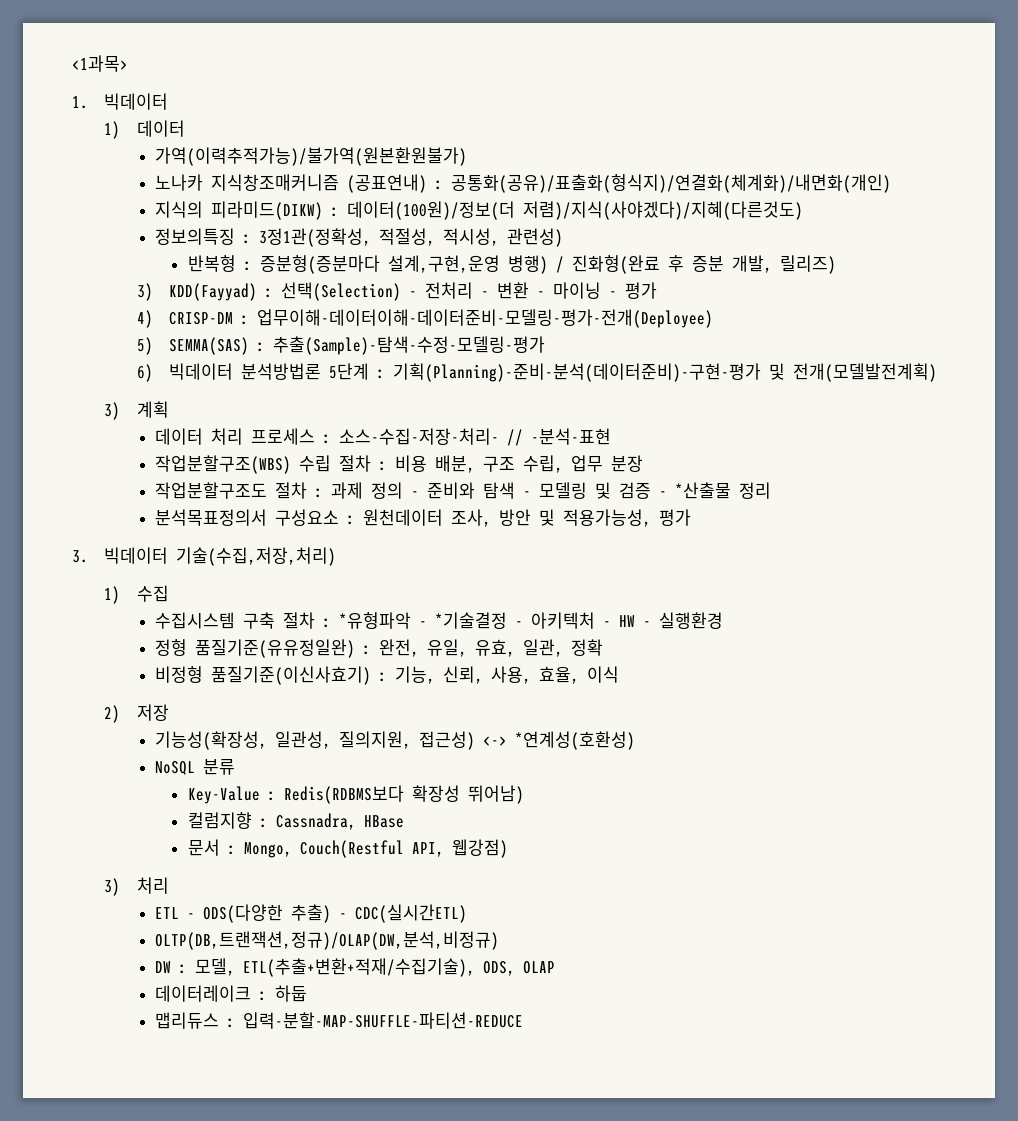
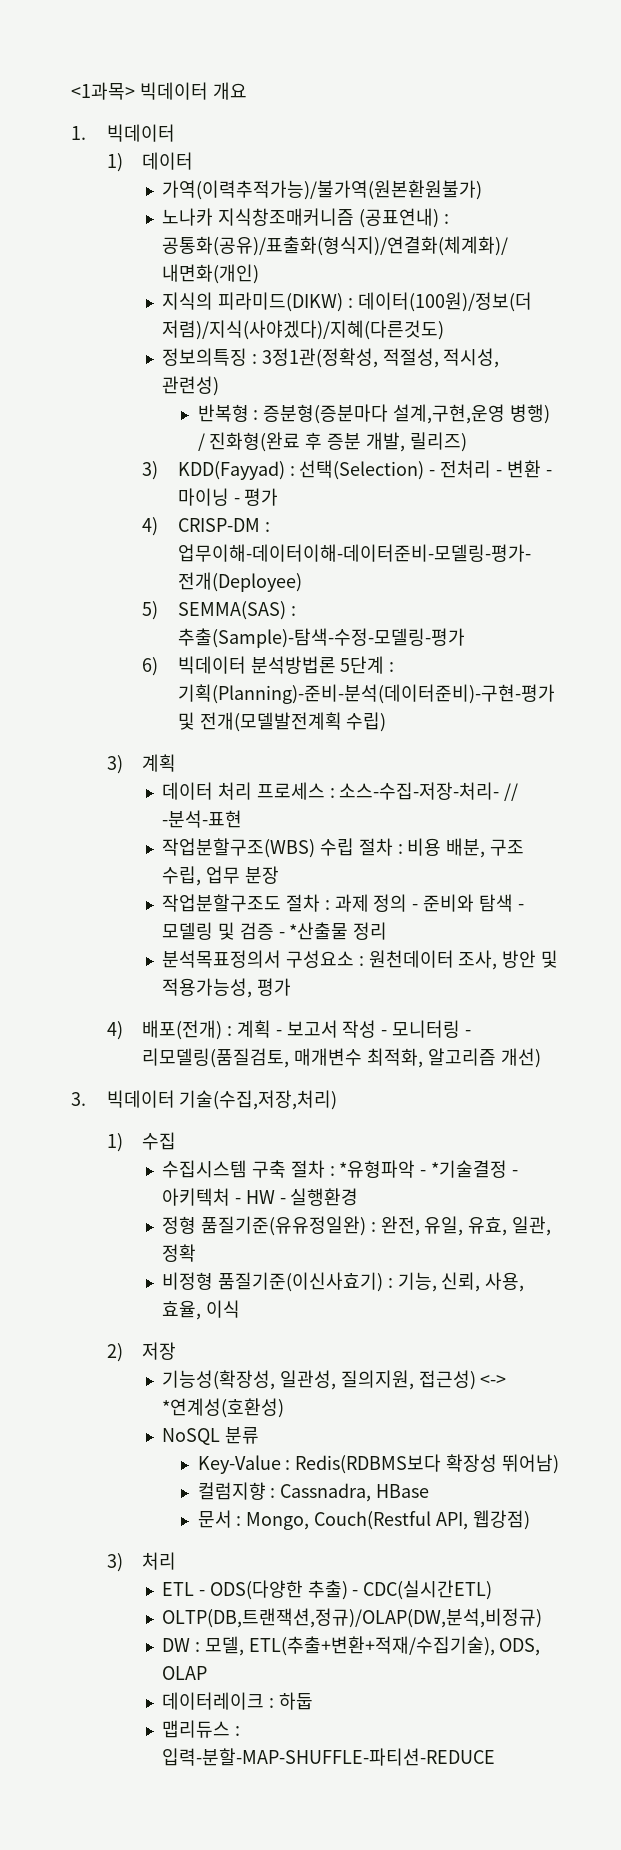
- <1과목>
+ <1과목> 빅데이터 개요
- 6) 빅데이터 분석방법론 5단계 : 기획(Planning)-준비-분석(데이터준비)-구현-평가 및 전개(모델발전계획)
+ 6) 빅데이터 분석방법론 5단계 : 기획(Planning)-준비-분석(데이터준비)-구현-평가 및 전개(모델발전계획 수립)
+ 4) 배포(전개) : 계획 - 보고서 작성 - 모니터링 - 리모델링(품질검토, 매개변수 최적화, 알고리즘 개선)

